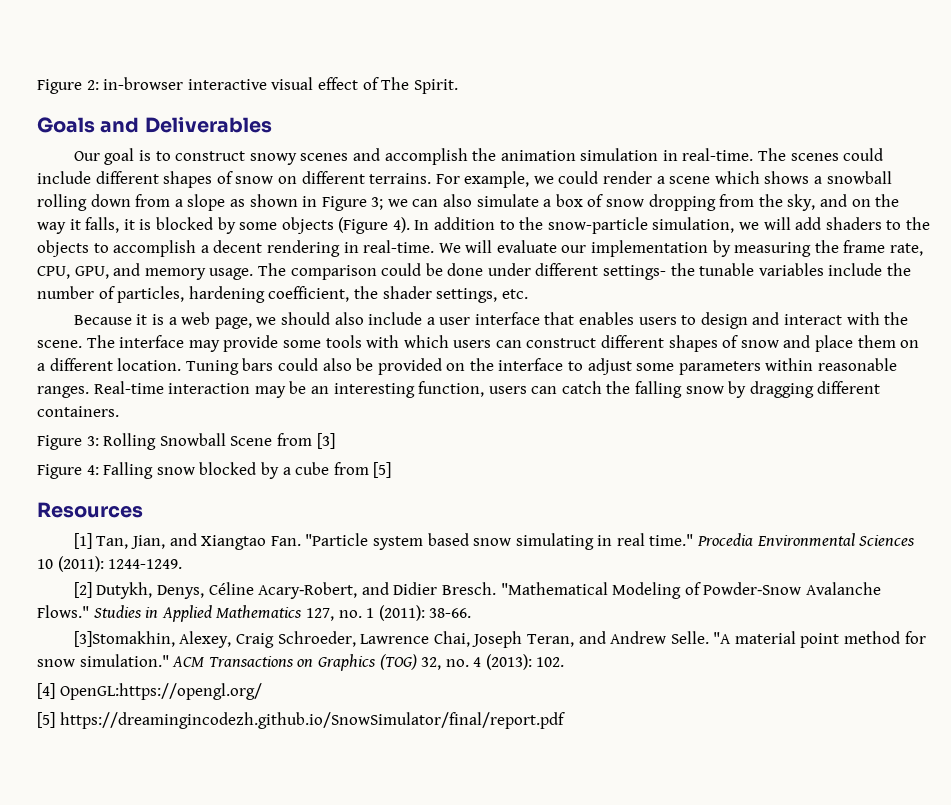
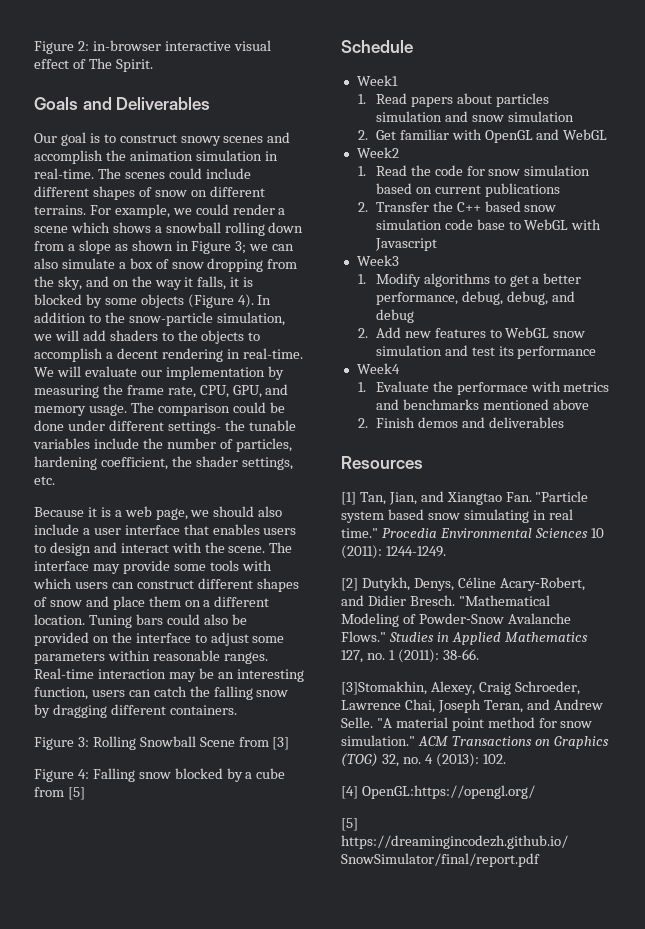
+ Schedule
+ Week1
+ 1. Read papers about particles simulation and snow simulation
+ 2. Get familiar with OpenGL and WebGL
+ Week2
+ 1. Read the code for snow simulation based on current publications
+ 2. Transfer the C++ based snow simulation code base to WebGL with Javascript
+ Week3
+ 1. Modify algorithms to get a better performance, debug, debug, and debug
+ 2. Add new features to WebGL snow simulation and test its performance
+ Week4
+ 1. Evaluate the performace with metrics and benchmarks mentioned above
+ 2. Finish demos and deliverables

